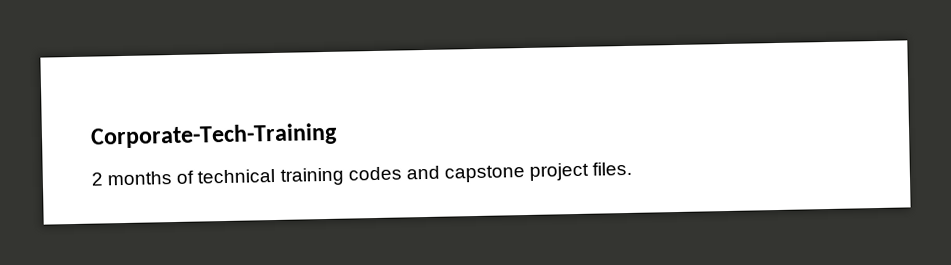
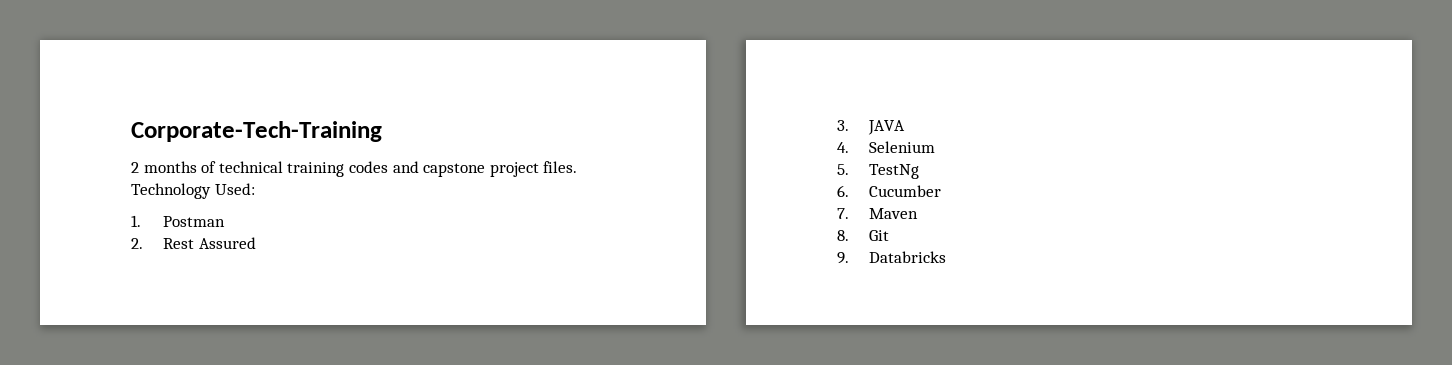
+ Technology Used:
+ 1. Postman
+ 2. Rest Assured
+ 3. JAVA
+ 4. Selenium
+ 5. TestNg
+ 6. Cucumber
+ 7. Maven
+ 8. Git
+ 9. Databricks

